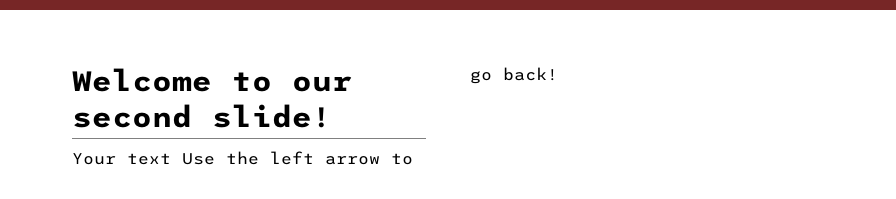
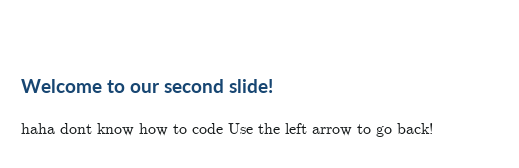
- Your text Use the left arrow to go back!
+ haha dont know how to code Use the left arrow to go back!

